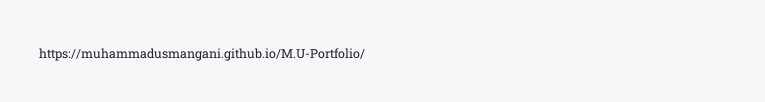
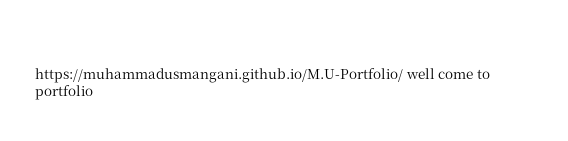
- https://muhammadusmangani.github.io/M.U-Portfolio/
+ https://muhammadusmangani.github.io/M.U-Portfolio/ well come to portfolio

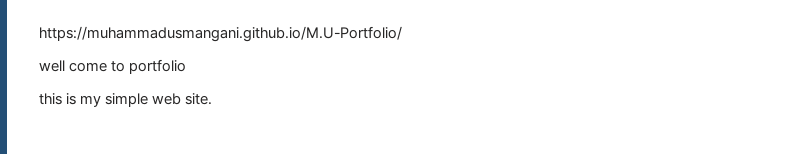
- https://muhammadusmangani.github.io/M.U-Portfolio/ well come to portfolio
+ https://muhammadusmangani.github.io/M.U-Portfolio/
+ well come to portfolio
+ this is my simple web site.

